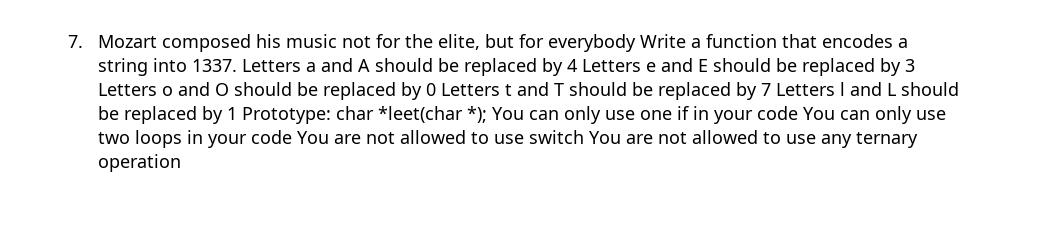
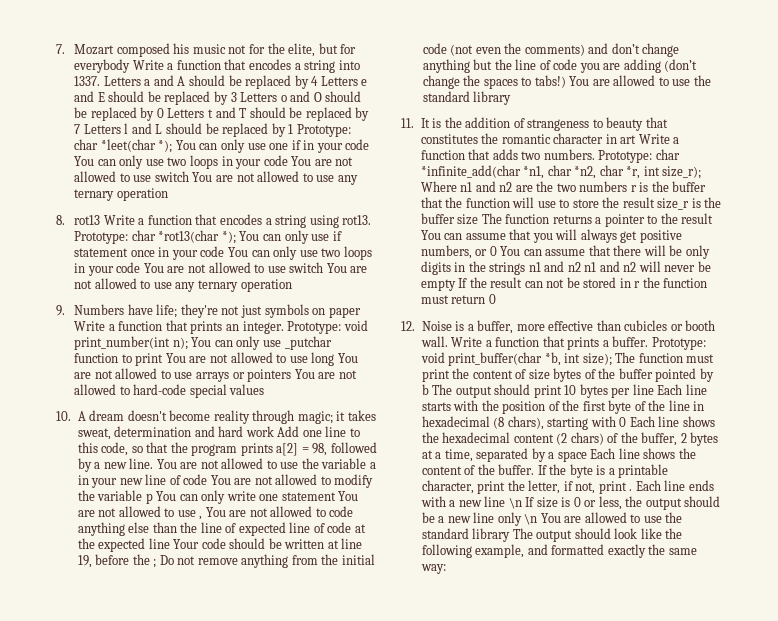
+ 8. rot13 Write a function that encodes a string using rot13. Prototype: char *rot13(char *); You can only use if statement once in your code You can only use two loops in your code You are not allowed to use switch You are not allowed to use any ternary operation
+ 9. Numbers have life; they're not just symbols on paper Write a function that prints an integer. Prototype: void print_number(int n); You can only use _putchar function to print You are not allowed to use long You are not allowed to use arrays or pointers You are not allowed to hard-code special values
+ 10. A dream doesn't become reality through magic; it takes sweat, determination and hard work Add one line to this code, so that the program prints a[2] = 98, followed by a new line. You are not allowed to use the variable a in your new line of code You are not allowed to modify the variable p You can only write one statement You are not allowed to use , You are not allowed to code anything else than the line of expected line of code at the expected line Your code should be written at line 19, before the ; Do not remove anything from the initial code (not even the comments) and don’t change anything but the line of code you are adding (don’t change the spaces to tabs!) You are allowed to use the standard library
+ 11. It is the addition of strangeness to beauty that constitutes the romantic character in art Write a function that adds two numbers. Prototype: char *infinite_add(char *n1, char *n2, char *r, int size_r); Where n1 and n2 are the two numbers r is the buffer that the function will use to store the result size_r is the buffer size The function returns a pointer to the result You can assume that you will always get positive numbers, or 0 You can assume that there will be only digits in the strings n1 and n2 n1 and n2 will never be empty If the result can not be stored in r the function must return 0
+ 12. Noise is a buffer, more effective than cubicles or booth wall. Write a function that prints a buffer. Prototype: void print_buffer(char *b, int size); The function must print the content of size bytes of the buffer pointed by b The output should print 10 bytes per line Each line starts with the position of the first byte of the line in hexadecimal (8 chars), starting with 0 Each line shows the hexadecimal content (2 chars) of the buffer, 2 bytes at a time, separated by a space Each line shows the content of the buffer. If the byte is a printable character, print the letter, if not, print . Each line ends with a new line \n If size is 0 or less, the output should be a new line only \n You are allowed to use the standard library The output should look like the following example, and formatted exactly the same way:

